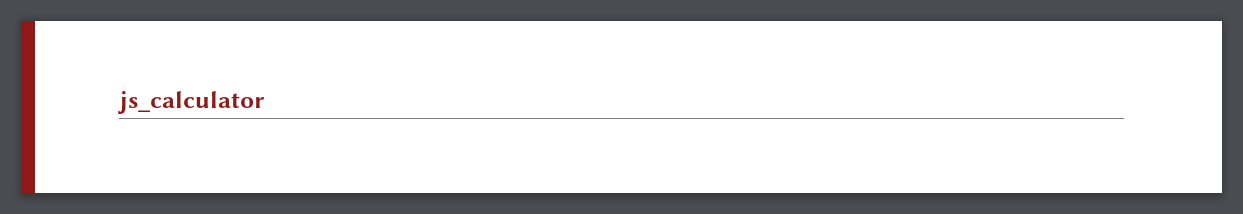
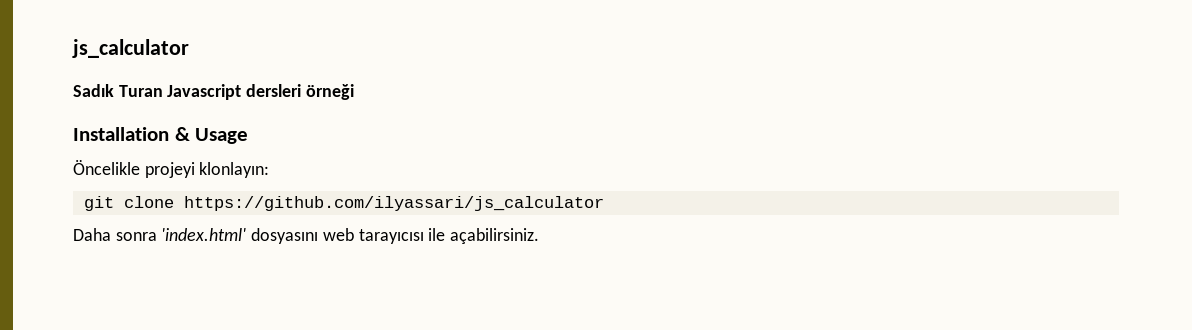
+ Sadık Turan Javascript dersleri örneği
+ Installation & Usage
+ Öncelikle projeyi klonlayın:
+ git clone https://github.com/ilyassari/js_calculator
+ Daha sonra 'index.html' dosyasını web tarayıcısı ile açabilirsiniz.

